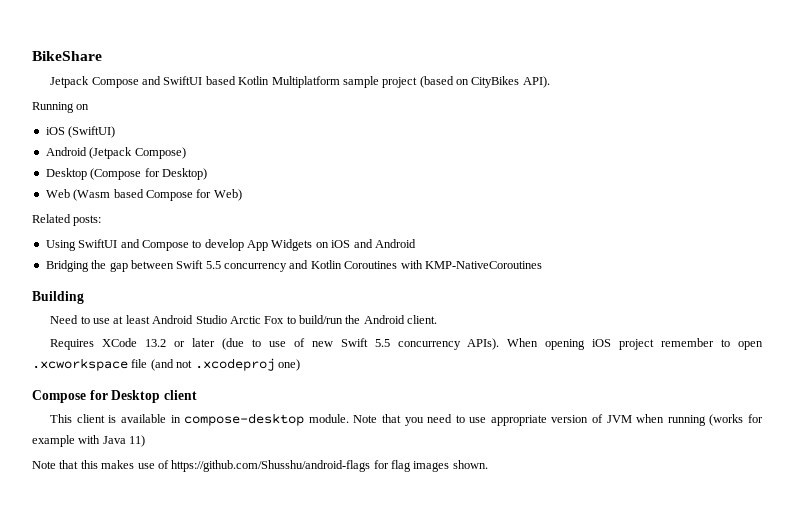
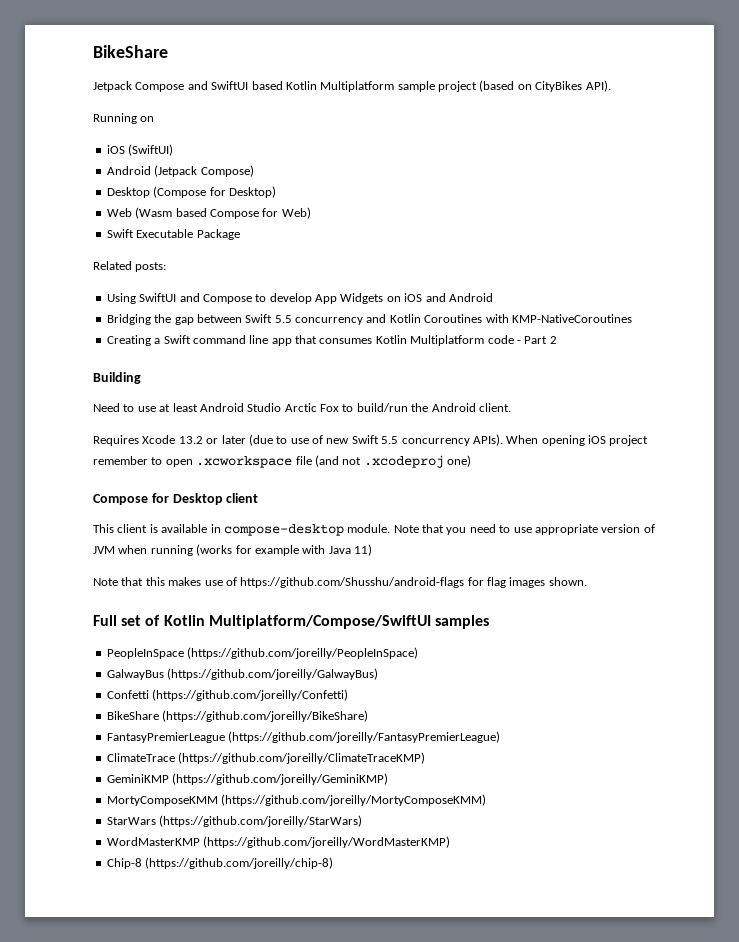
+ Swift Executable Package
+ Creating a Swift command line app that consumes Kotlin Multiplatform code - Part 2
- Requires XCode 13.2 or later (due to use of new Swift 5.5 concurrency APIs).
+ Requires Xcode 13.2 or later (due to use of new Swift 5.5 concurrency APIs).
+ Full set of Kotlin Multiplatform/Compose/SwiftUI samples
+ PeopleInSpace (https://github.com/joreilly/PeopleInSpace)
+ GalwayBus (https://github.com/joreilly/GalwayBus)
+ Confetti (https://github.com/joreilly/Confetti)
+ BikeShare (https://github.com/joreilly/BikeShare)
+ FantasyPremierLeague (https://github.com/joreilly/FantasyPremierLeague)
+ ClimateTrace (https://github.com/joreilly/ClimateTraceKMP)
+ GeminiKMP (https://github.com/joreilly/GeminiKMP)
+ MortyComposeKMM (https://github.com/joreilly/MortyComposeKMM)
+ StarWars (https://github.com/joreilly/StarWars)
+ WordMasterKMP (https://github.com/joreilly/WordMasterKMP)
+ Chip-8 (https://github.com/joreilly/chip-8)

